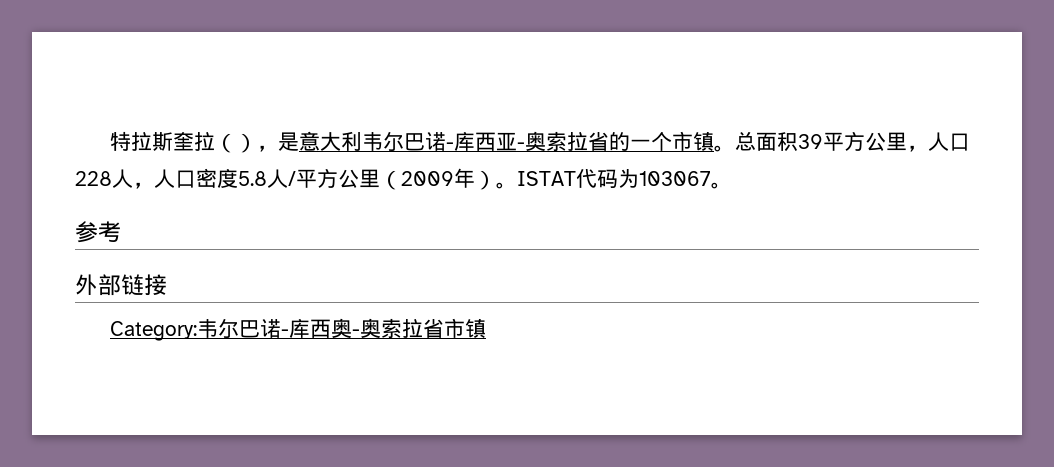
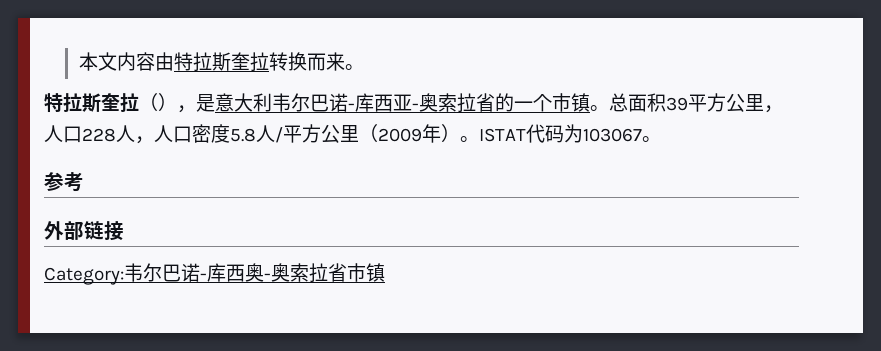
+ 本文内容由特拉斯奎拉转换而来。

